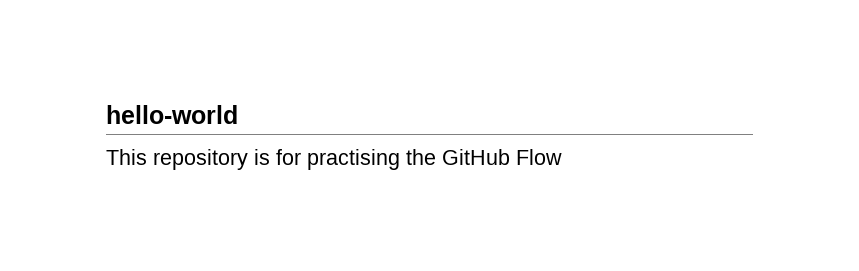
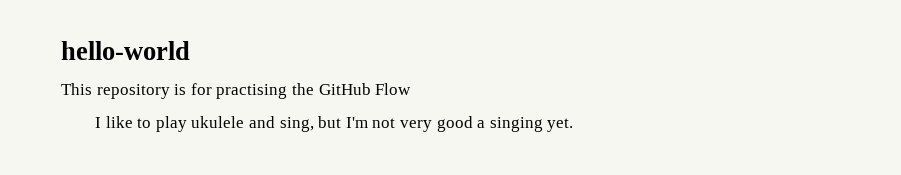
+ I like to play ukulele and sing, but I'm not very good a singing yet.

